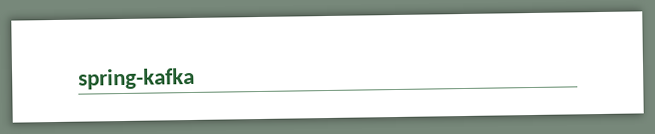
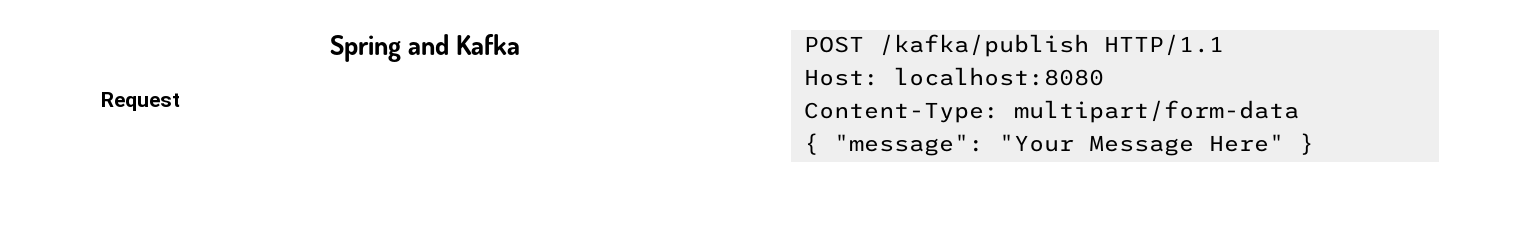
- spring-kafka
+ Spring and Kafka
+ Request
+ POST /kafka/publish HTTP/1.1
+ Host: localhost:8080
+ Content-Type: multipart/form-data
+ { "message": "Your Message Here" }

